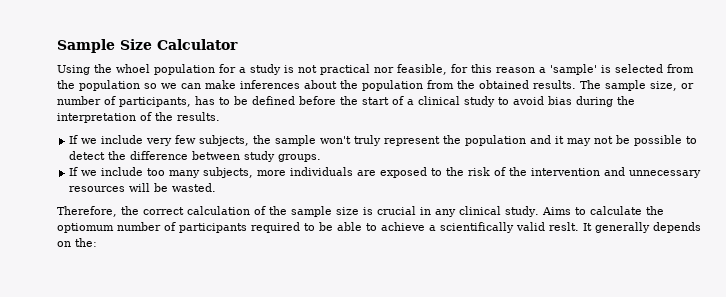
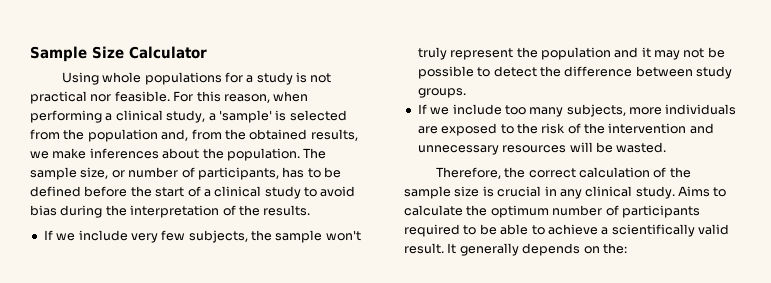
- Using the whoel population for a study is not practical nor feasible, for this reason a 'sample' is selected from the population so we can make inferences about the population from the obtained results.
+ Using whole populations for a study is not practical nor feasible. For this reason, when performing a clinical study, a 'sample' is selected from the population and, from the obtained results, we make inferences about the population.
- Aims to calculate the optiomum number of participants required to be able to achieve a scientifically valid reslt.
+ Aims to calculate the optimum number of participants required to be able to achieve a scientifically valid result.

